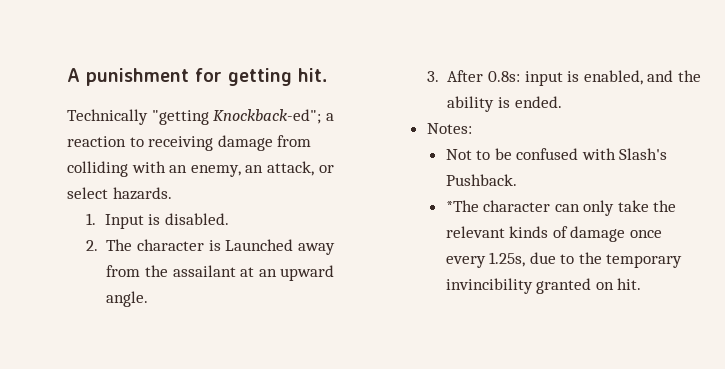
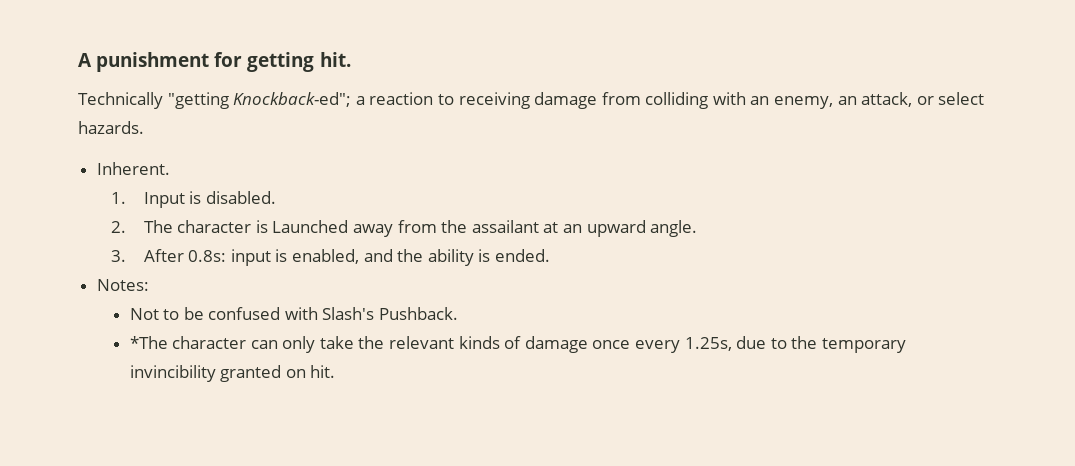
+ Inherent.

